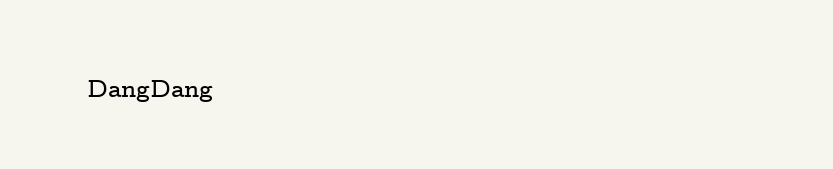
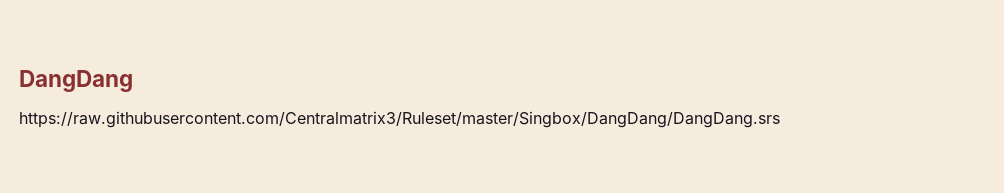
+ https://raw.githubusercontent.com/Centralmatrix3/Ruleset/master/Singbox/DangDang/DangDang.srs

